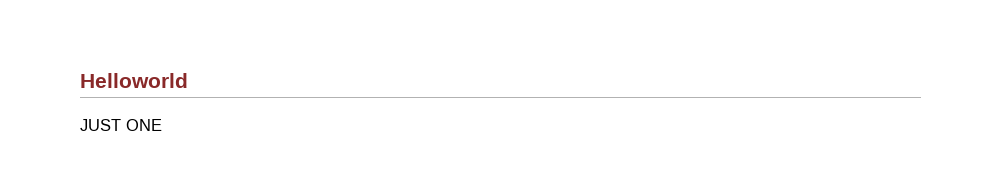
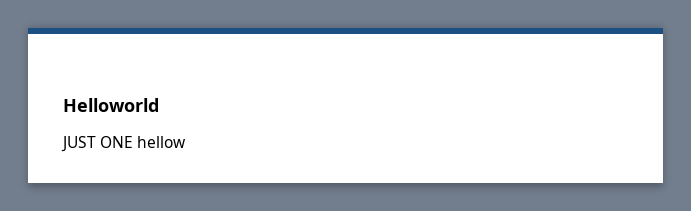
- JUST ONE
+ JUST ONE hellow

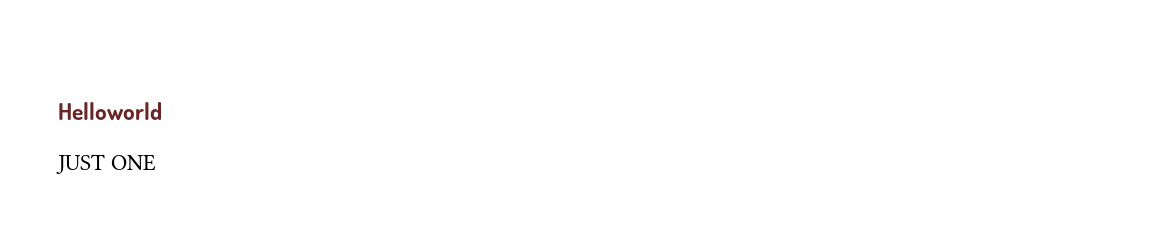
- JUST ONE hellow
+ JUST ONE

